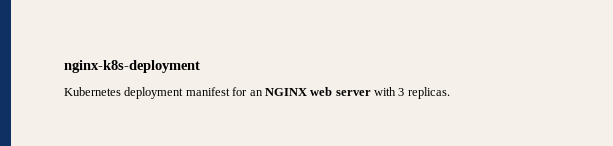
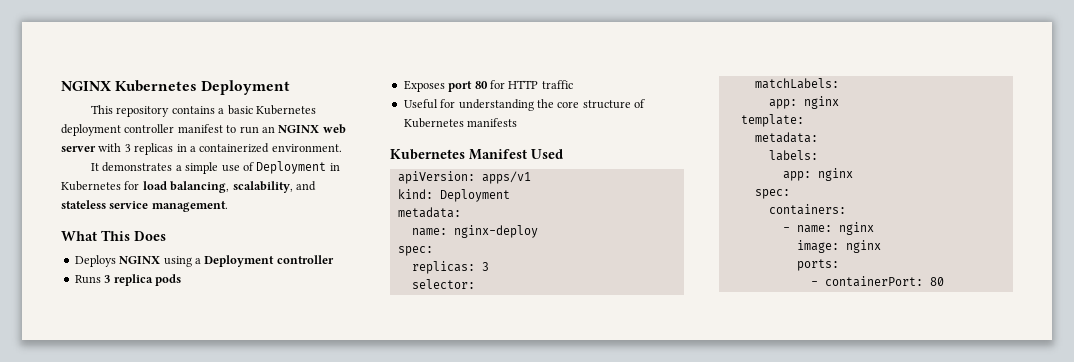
- nginx-k8s-deployment
- Kubernetes deployment manifest for an NGINX web server with 3 replicas.
+ NGINX Kubernetes Deployment
+ This repository contains a basic Kubernetes deployment controller manifest to run an NGINX web server with 3 replicas in a containerized environment.
+ It demonstrates a simple use of Deployment in Kubernetes for load balancing, scalability, and stateless service management.
+ What This Does
+ Deploys NGINX using a Deployment controller
+ Runs 3 replica pods
+ Exposes port 80 for HTTP traffic
+ Useful for understanding the core structure of Kubernetes manifests
+ Kubernetes Manifest Used
+ apiVersion: apps/v1
+ kind: Deployment
+ metadata:
+ name: nginx-deploy
+ spec:
+ replicas: 3
+ selector:
+ matchLabels:
+ app: nginx
+ template:
+ metadata:
+ labels:
+ app: nginx
+ spec:
+ containers:
+ - name: nginx
+ image: nginx
+ ports:
+ - containerPort: 80

